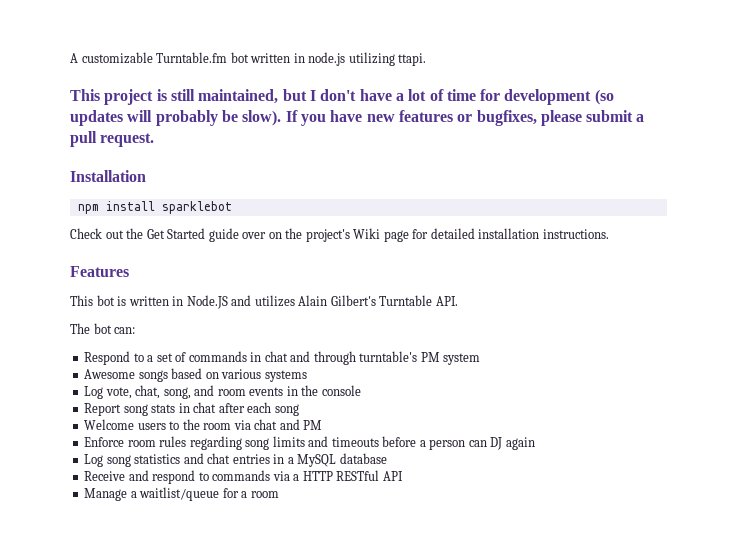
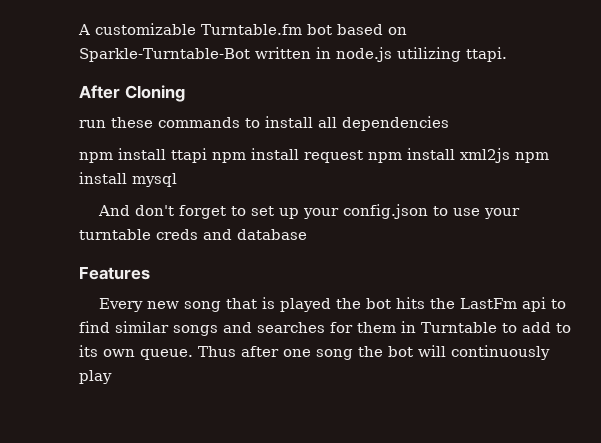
- A customizable Turntable.fm bot written in node.js utilizing ttapi.
+ A customizable Turntable.fm bot based on Sparkle-Turntable-Bot written in node.js utilizing ttapi.
- This project is still maintained, but I don't have a lot of time for development (so updates will probably be slow). If you have new features or bugfixes, please submit a pull request.
- Installation
- npm install sparklebot
- Check out the Get Started guide over on the project's Wiki page for detailed installation instructions.
+ After Cloning
+ run these commands to install all dependencies
+ npm install ttapi npm install request npm install xml2js npm install mysql
+ And don't forget to set up your config.json to use your turntable creds and database
  Features
- This bot is written in Node.JS and utilizes Alain Gilbert's Turntable API.
- The bot can:
- Respond to a set of commands in chat and through turntable's PM system
- Awesome songs based on various systems
- Log vote, chat, song, and room events in the console
- Report song stats in chat after each song
- Welcome users to the room via chat and PM
- Enforce room rules regarding song limits and timeouts before a person can DJ again
- Log song statistics and chat entries in a MySQL database
- Receive and respond to commands via a HTTP RESTful API
- Manage a waitlist/queue for a room
+ Every new song that is played the bot hits the LastFm api to find similar songs and searches for them in Turntable to add to its own queue. Thus after one song the bot will continuously play

